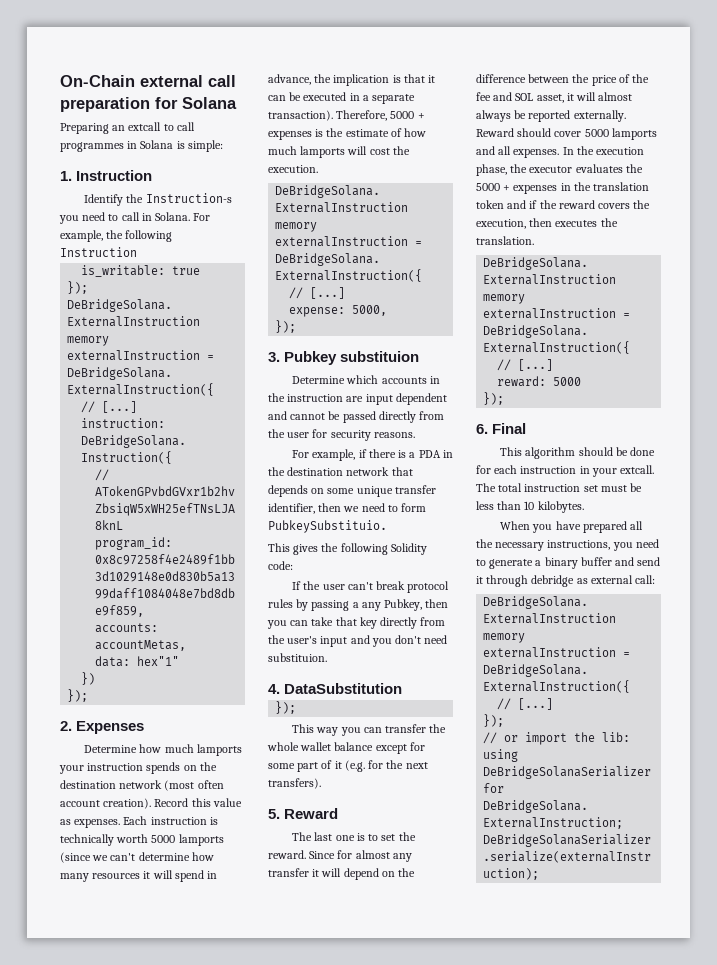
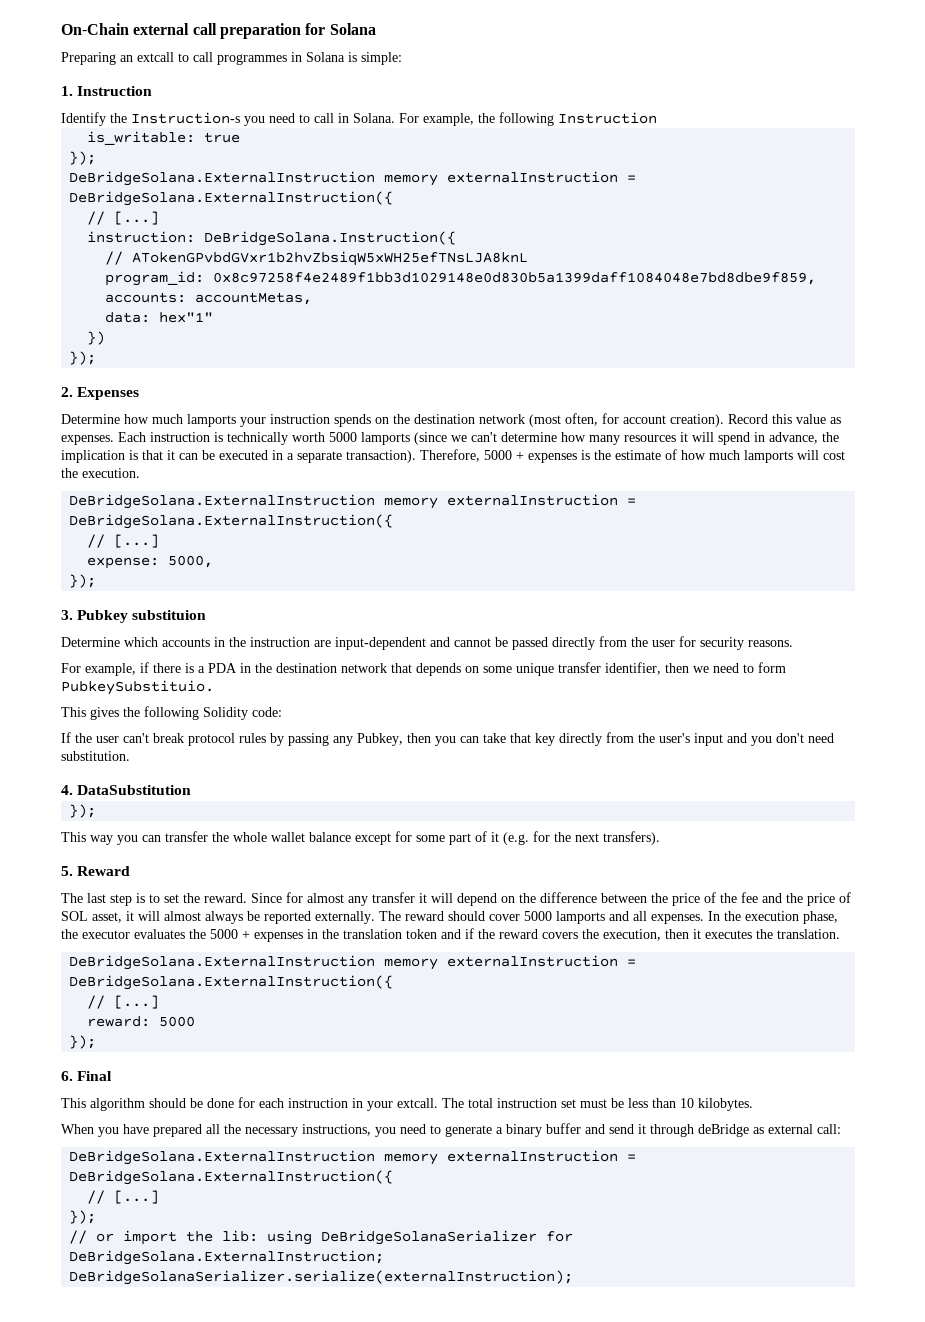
- Determine how much lamports your instruction spends on the destination network (most often account creation).
+ Determine how much lamports your instruction spends on the destination network (most often, for account creation).
- Determine which accounts in the instruction are input dependent and cannot be passed directly from the user for security reasons.
+ Determine which accounts in the instruction are input-dependent and cannot be passed directly from the user for security reasons.
- If the user can't break protocol rules by passing a any Pubkey, then you can take that key directly from the user's input and you don't need substituion.
+ If the user can't break protocol rules by passing any Pubkey, then you can take that key directly from the user's input and you don't need substitution.
- The last one is to set the reward.
+ The last step is to set the reward.
- Since for almost any transfer it will depend on the difference between the price of the fee and SOL asset, it will almost always be reported externally.
+ Since for almost any transfer it will depend on the difference between the price of the fee and the price of SOL asset, it will almost always be reported externally.
- Reward should cover 5000 lamports and all expenses.
+ The reward should cover 5000 lamports and all expenses.
- In the execution phase, the executor evaluates the 5000 + expenses in the translation token and if the reward covers the execution, then executes the translation.
+ In the execution phase, the executor evaluates the 5000 + expenses in the translation token and if the reward covers the execution, then it executes the translation.
- When you have prepared all the necessary instructions, you need to generate a binary buffer and send it through debridge as external call:
+ When you have prepared all the necessary instructions, you need to generate a binary buffer and send it through deBridge as external call:

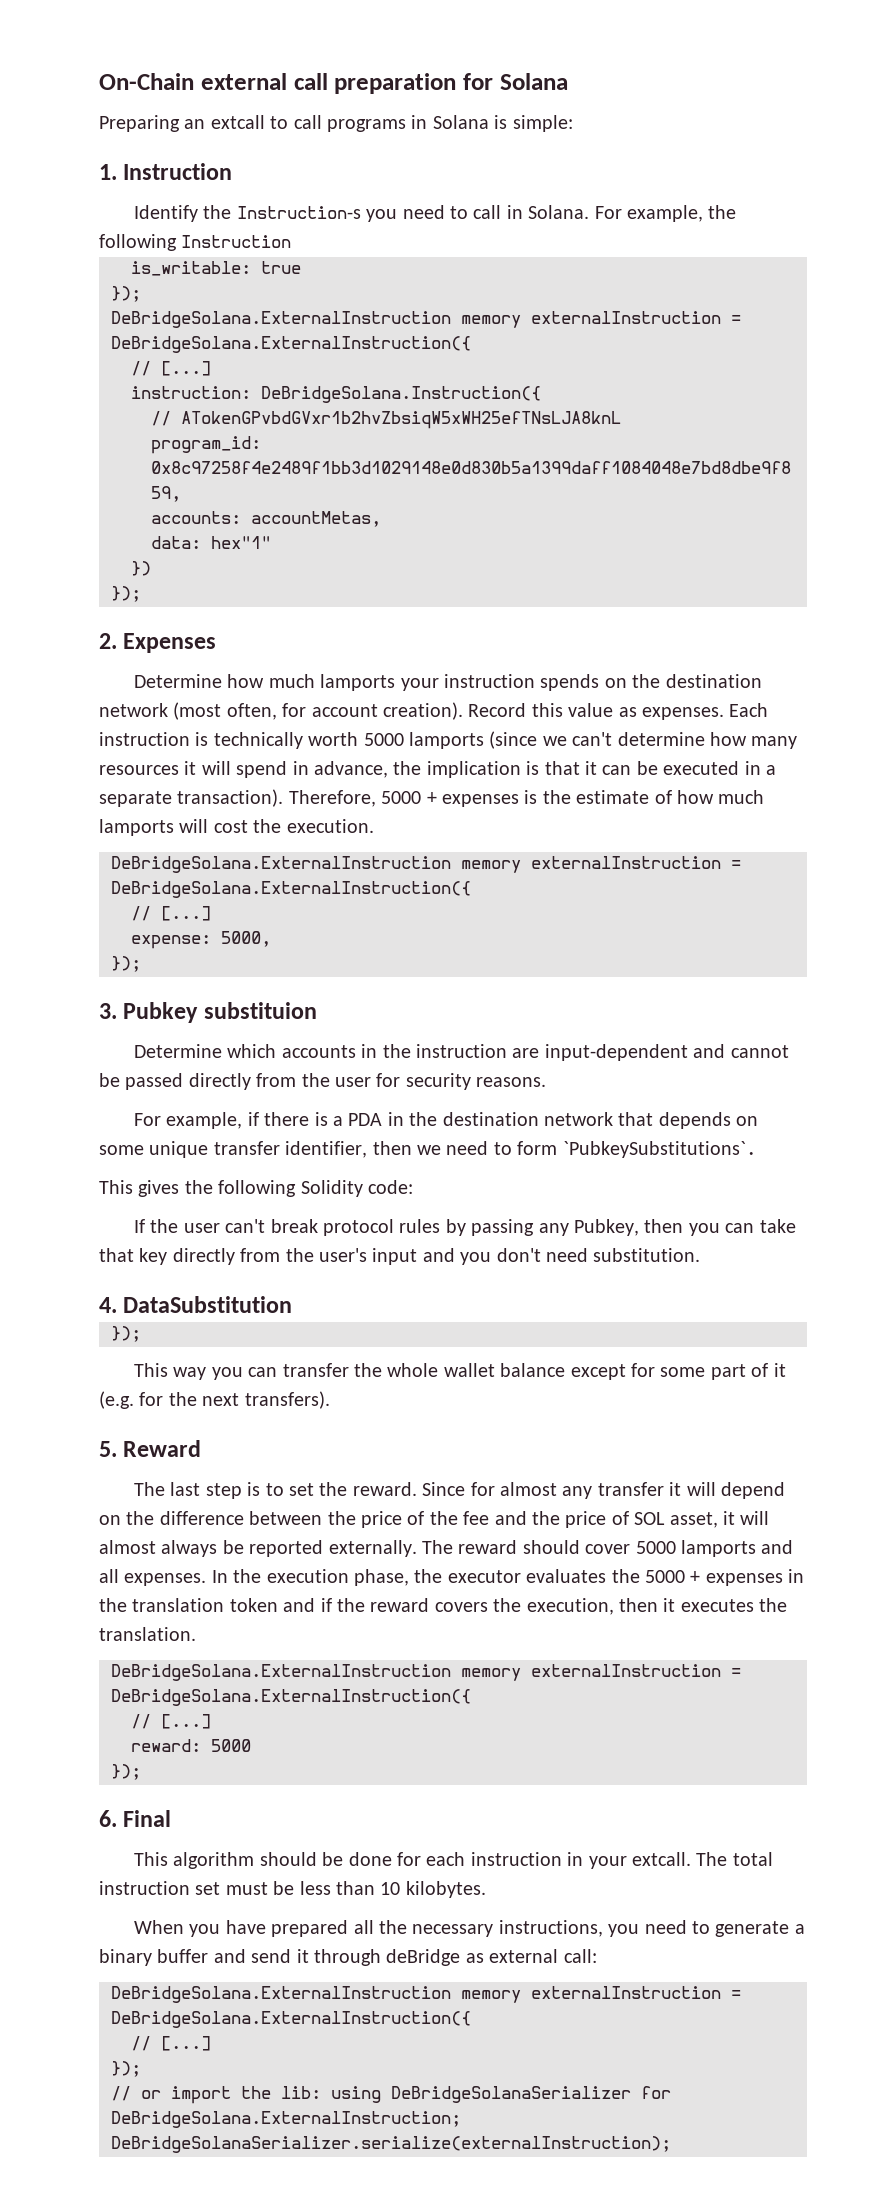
- Preparing an extcall to call programmes in Solana is simple:
+ Preparing an extcall to call programs in Solana is simple:
- For example, if there is a PDA in the destination network that depends on some unique transfer identifier, then we need to form PubkeySubstituio.
+ For example, if there is a PDA in the destination network that depends on some unique transfer identifier, then we need to form `PubkeySubstitutions`.

